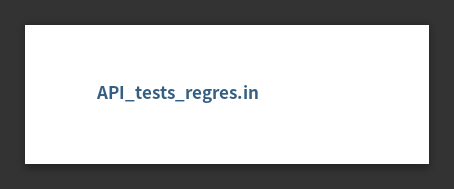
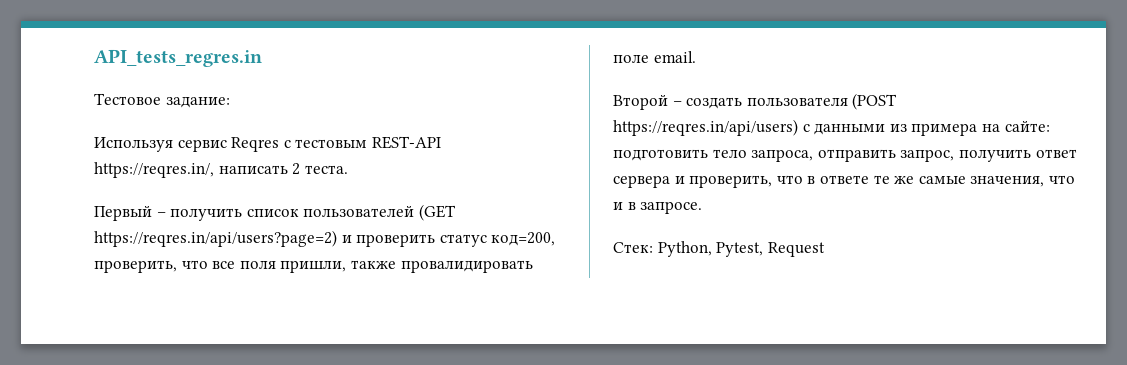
+ Тестовое задание:
+ Используя сервис Reqres с тестовым REST-API https://reqres.in/, написать 2 теста.
+ Первый – получить список пользователей (GET https://reqres.in/api/users?page=2) и проверить статус код=200, проверить, что все поля пришли, также провалидировать поле email.
+ Второй – создать пользователя (POST https://reqres.in/api/users) с данными из примера на сайте: подготовить тело запроса, отправить запрос, получить ответ сервера и проверить, что в ответе те же самые значения, что и в запросе.
+ Стек: Python, Pytest, Request

